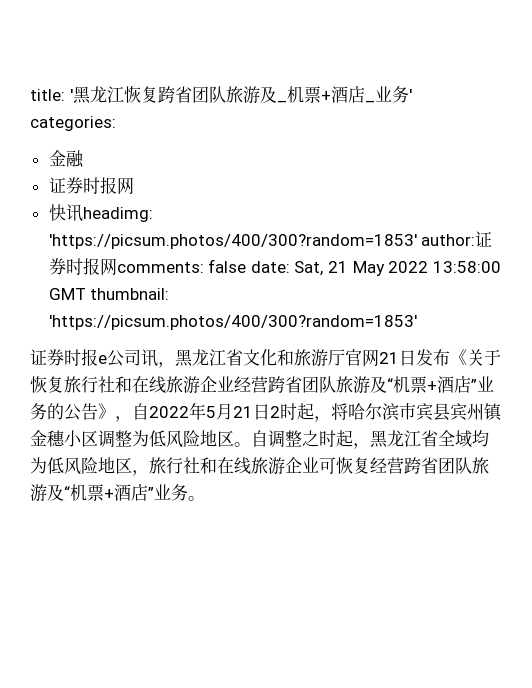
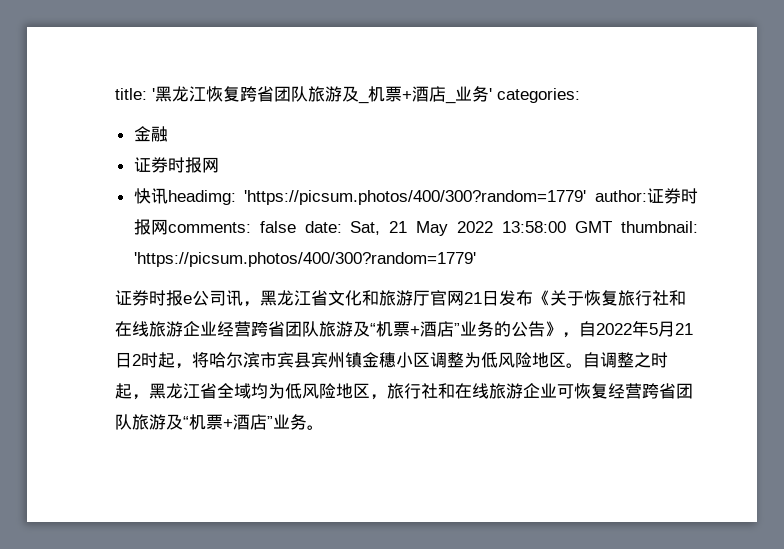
- 快讯headimg: 'https://picsum.photos/400/300?random=1853' author:证券时报网comments: false date: Sat, 21 May 2022 13:58:00 GMT thumbnail: 'https://picsum.photos/400/300?random=1853'
+ 快讯headimg: 'https://picsum.photos/400/300?random=1779' author:证券时报网comments: false date: Sat, 21 May 2022 13:58:00 GMT thumbnail: 'https://picsum.photos/400/300?random=1779'

